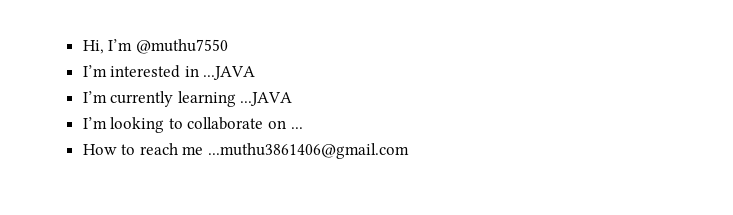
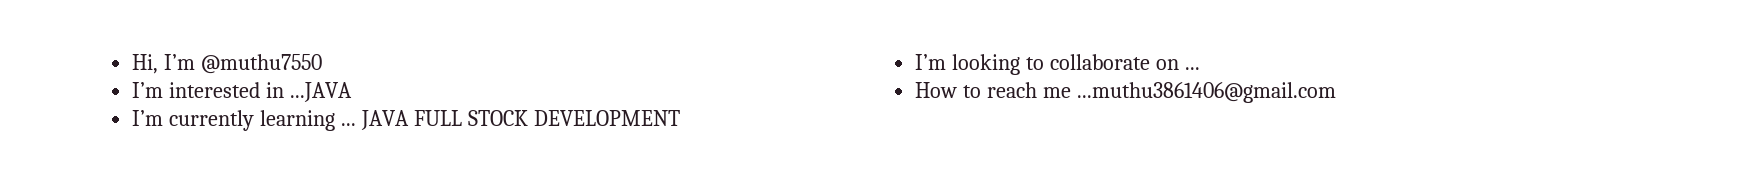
- I’m currently learning ...JAVA
+ I’m currently learning ... JAVA FULL STOCK DEVELOPMENT

